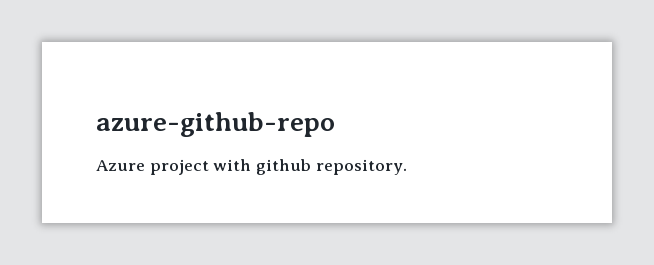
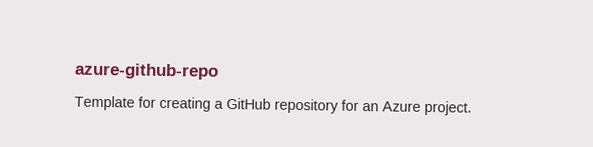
- Azure project with github repository.
+ Template for creating a GitHub repository for an Azure project.

